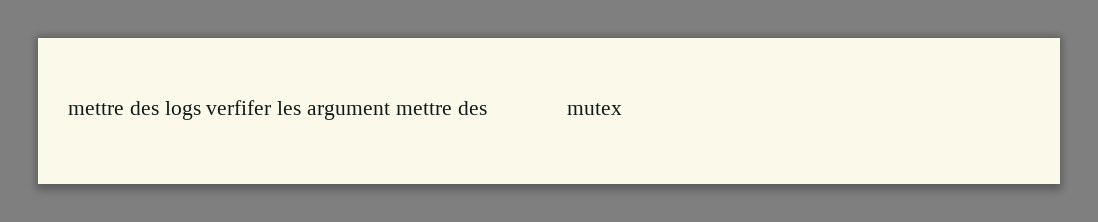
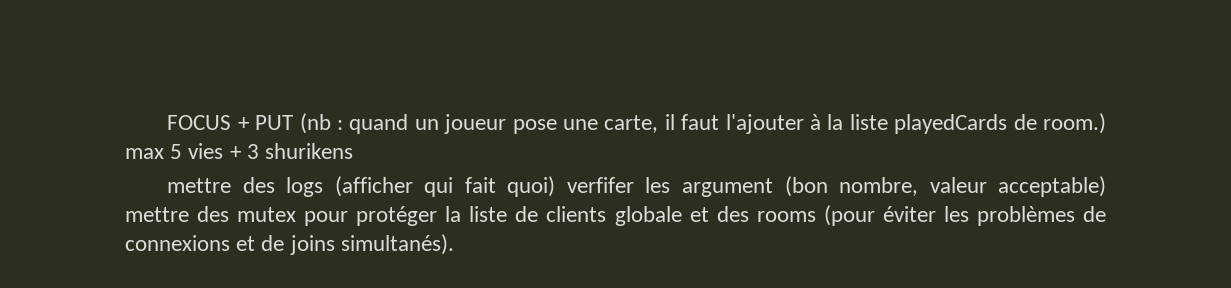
- mettre des logs verfifer les argument mettre des mutex
+ FOCUS + PUT (nb : quand un joueur pose une carte, il faut l'ajouter à la liste playedCards de room.) max 5 vies + 3 shurikens
+ mettre des logs (afficher qui fait quoi) verfifer les argument (bon nombre, valeur acceptable) mettre des mutex pour protéger la liste de clients globale et des rooms (pour éviter les problèmes de connexions et de joins simultanés).

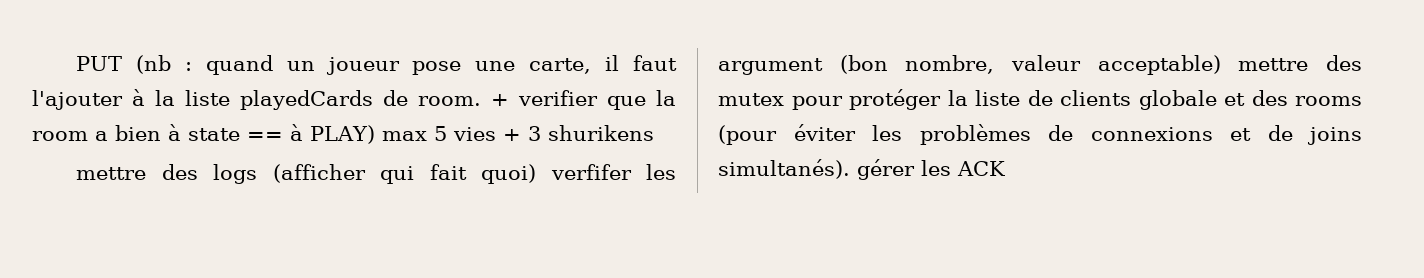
- FOCUS + PUT (nb : quand un joueur pose une carte, il faut l'ajouter à la liste playedCards de room.) max 5 vies + 3 shurikens
+ PUT (nb : quand un joueur pose une carte, il faut l'ajouter à la liste playedCards de room. + verifier que la room a bien à state == à PLAY) max 5 vies + 3 shurikens
- mettre des logs (afficher qui fait quoi) verfifer les argument (bon nombre, valeur acceptable) mettre des mutex pour protéger la liste de clients globale et des rooms (pour éviter les problèmes de connexions et de joins simultanés).
+ mettre des logs (afficher qui fait quoi) verfifer les argument (bon nombre, valeur acceptable) mettre des mutex pour protéger la liste de clients globale et des rooms (pour éviter les problèmes de connexions et de joins simultanés). gérer les ACK

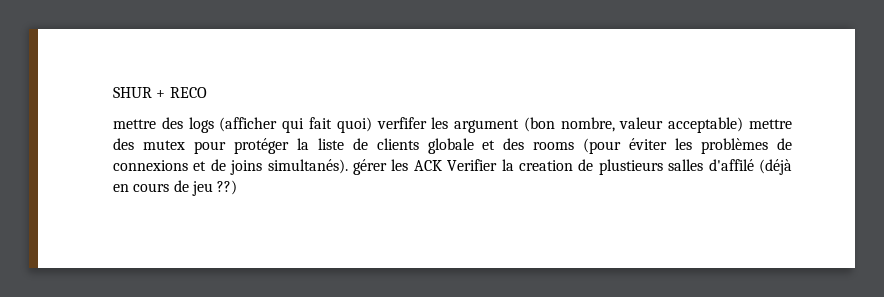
- PUT (nb : quand un joueur pose une carte, il faut l'ajouter à la liste playedCards de room. + verifier que la room a bien à state == à PLAY) max 5 vies + 3 shurikens
+ SHUR + RECO
- mettre des logs (afficher qui fait quoi) verfifer les argument (bon nombre, valeur acceptable) mettre des mutex pour protéger la liste de clients globale et des rooms (pour éviter les problèmes de connexions et de joins simultanés). gérer les ACK
+ mettre des logs (afficher qui fait quoi) verfifer les argument (bon nombre, valeur acceptable) mettre des mutex pour protéger la liste de clients globale et des rooms (pour éviter les problèmes de connexions et de joins simultanés). gérer les ACK Verifier la creation de plustieurs salles d'affilé (déjà en cours de jeu ??)

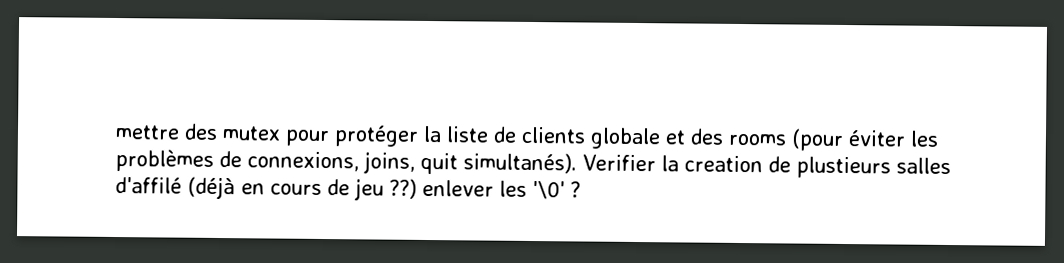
- SHUR + RECO
- mettre des logs (afficher qui fait quoi) verfifer les argument (bon nombre, valeur acceptable) mettre des mutex pour protéger la liste de clients globale et des rooms (pour éviter les problèmes de connexions et de joins simultanés). gérer les ACK Verifier la creation de plustieurs salles d'affilé (déjà en cours de jeu ??)
+ mettre des mutex pour protéger la liste de clients globale et des rooms (pour éviter les problèmes de connexions, joins, quit simultanés). Verifier la creation de plustieurs salles d'affilé (déjà en cours de jeu ??) enlever les '\0' ?

